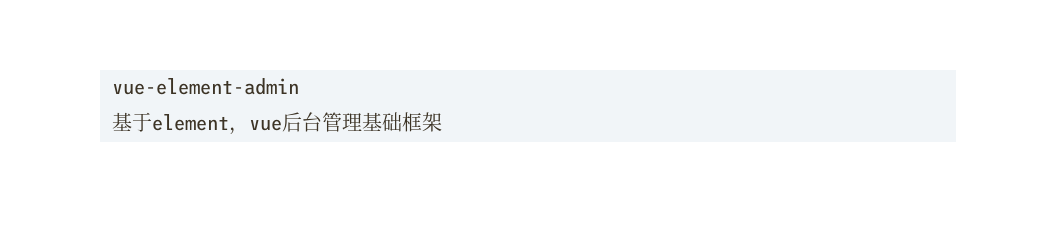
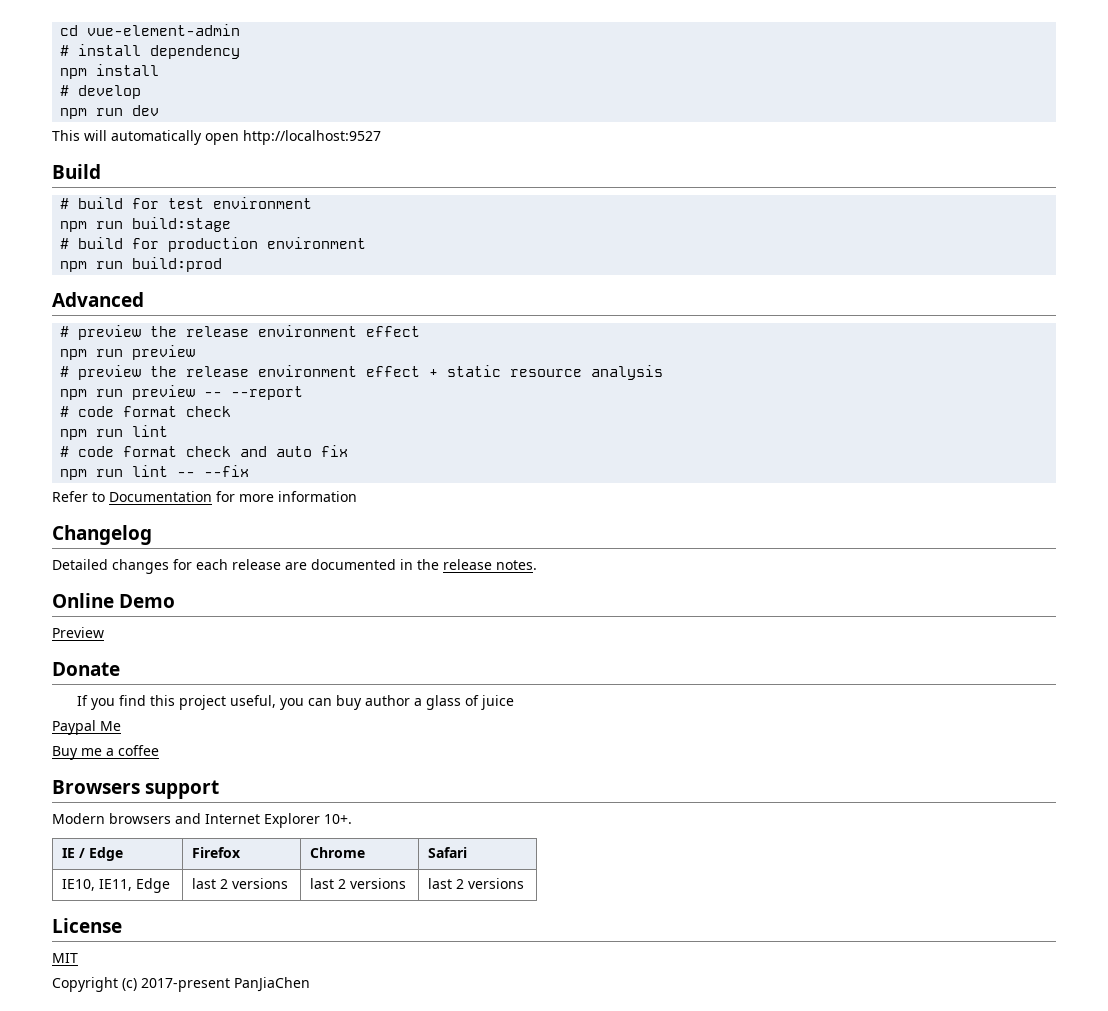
- vue-element-admin
+ cd vue-element-admin
- 基于element，vue后台管理基础框架
+ # install dependency
+ npm install
+ # develop
+ npm run dev
+ This will automatically open http://localhost:9527
+ Build
+ # build for test environment
+ npm run build:stage
+ # build for production environment
+ npm run build:prod
+ Advanced
+ # preview the release environment effect
+ npm run preview
+ # preview the release environment effect + static resource analysis
+ npm run preview -- --report
+ # code format check
+ npm run lint
+ # code format check and auto fix
+ npm run lint -- --fix
+ Refer to Documentation for more information
+ Changelog
+ Detailed changes for each release are documented in the release notes.
+ Online Demo
+ Preview
+ Donate
+ If you find this project useful, you can buy author a glass of juice
+ Paypal Me
+ Buy me a coffee
+ Browsers support
+ Modern browsers and Internet Explorer 10+.
+ IE / Edge | Firefox | Chrome | Safari
+ IE10, IE11, Edge | last 2 versions | last 2 versions | last 2 versions
+ License
+ MIT
+ Copyright (c) 2017-present PanJiaChen

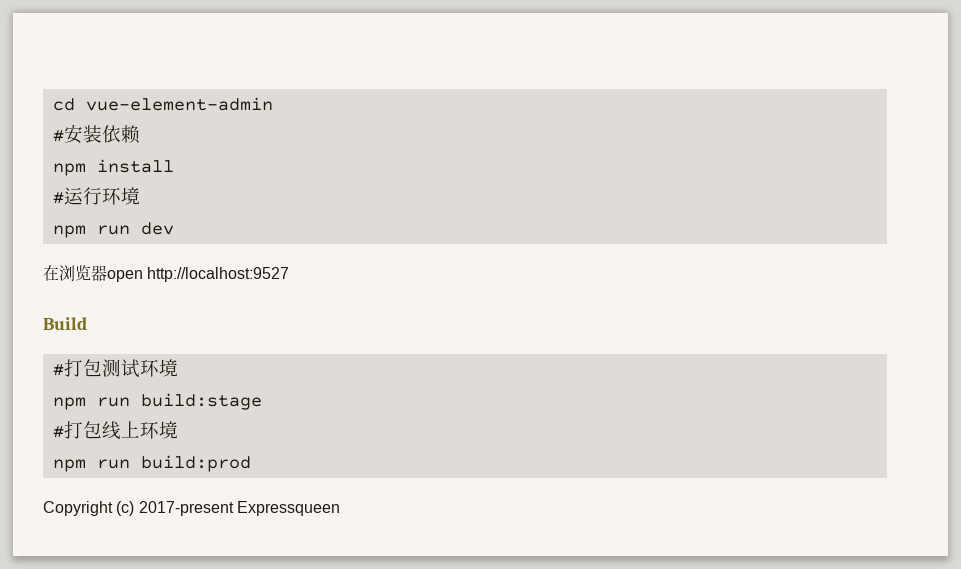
- # install dependency
+ #安装依赖
- # develop
+ #运行环境
- This will automatically open http://localhost:9527
+ 在浏览器open http://localhost:9527
- # build for test environment
+ #打包测试环境
- # build for production environment
+ #打包线上环境
- Advanced
- # preview the release environment effect
- npm run preview
- # preview the release environment effect + static resource analysis
- npm run preview -- --report
- # code format check
- npm run lint
- # code format check and auto fix
- npm run lint -- --fix
- Refer to Documentation for more information
- Changelog
- Detailed changes for each release are documented in the release notes.
- Online Demo
- Preview
- Donate
- If you find this project useful, you can buy author a glass of juice
- Paypal Me
- Buy me a coffee
- Browsers support
- Modern browsers and Internet Explorer 10+.
- IE / Edge | Firefox | Chrome | Safari
- IE10, IE11, Edge | last 2 versions | last 2 versions | last 2 versions
- License
- MIT
- Copyright (c) 2017-present PanJiaChen
+ Copyright (c) 2017-present Expressqueen

